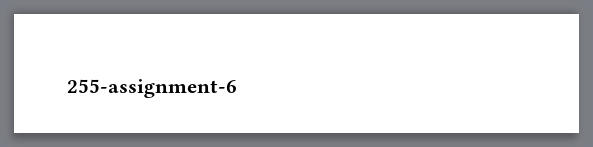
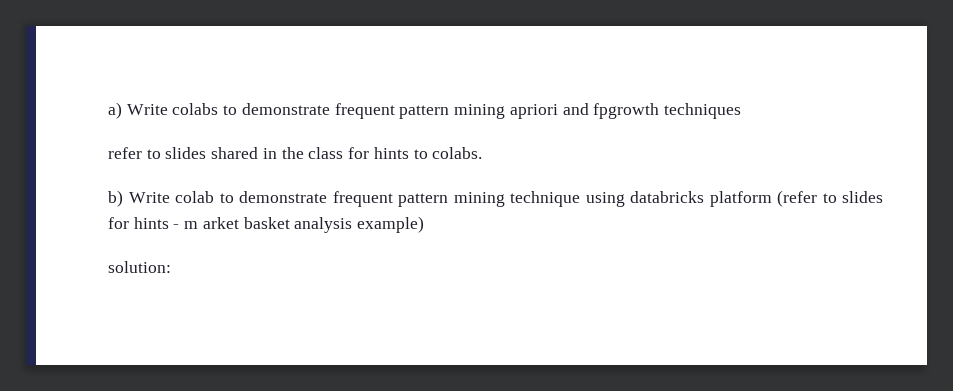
- 255-assignment-6
+ a) Write colabs to demonstrate frequent pattern mining apriori and fpgrowth techniques
+ refer to slides shared in the class for hints to colabs.
+ b) Write colab to demonstrate frequent pattern mining technique using databricks platform (refer to slides for hints - m arket basket analysis example)
+ solution:

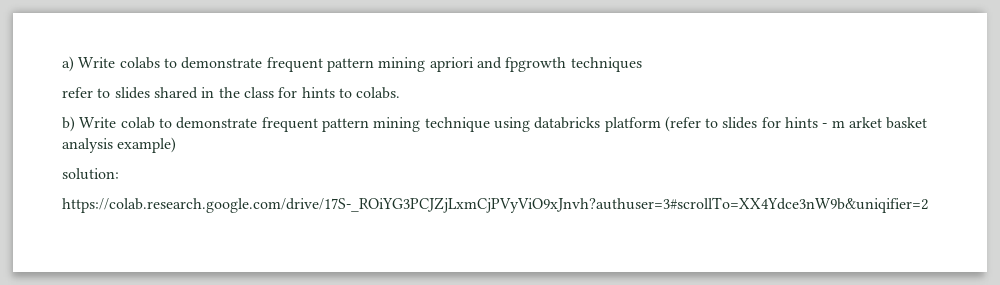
+ https://colab.research.google.com/drive/17S-_ROiYG3PCJZjLxmCjPVyViO9xJnvh?authuser=3#scrollTo=XX4Ydce3nW9b&uniqifier=2

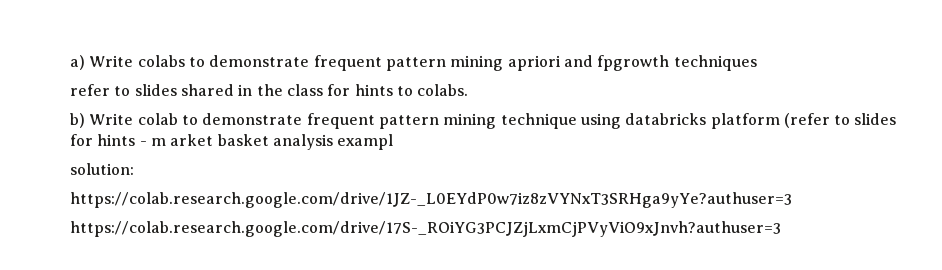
- b) Write colab to demonstrate frequent pattern mining technique using databricks platform (refer to slides for hints - m arket basket analysis example)
+ b) Write colab to demonstrate frequent pattern mining technique using databricks platform (refer to slides for hints - m arket basket analysis exampl
- https://colab.research.google.com/drive/17S-_ROiYG3PCJZjLxmCjPVyViO9xJnvh?authuser=3#scrollTo=XX4Ydce3nW9b&uniqifier=2
+ https://colab.research.google.com/drive/1JZ-_L0EYdP0w7iz8zVYNxT3SRHga9yYe?authuser=3
+ https://colab.research.google.com/drive/17S-_ROiYG3PCJZjLxmCjPVyViO9xJnvh?authuser=3

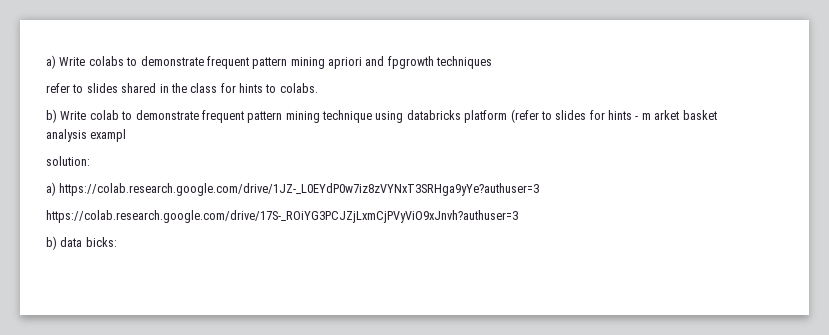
- https://colab.research.google.com/drive/1JZ-_L0EYdP0w7iz8zVYNxT3SRHga9yYe?authuser=3
+ a) https://colab.research.google.com/drive/1JZ-_L0EYdP0w7iz8zVYNxT3SRHga9yYe?authuser=3
+ b) data bicks:

